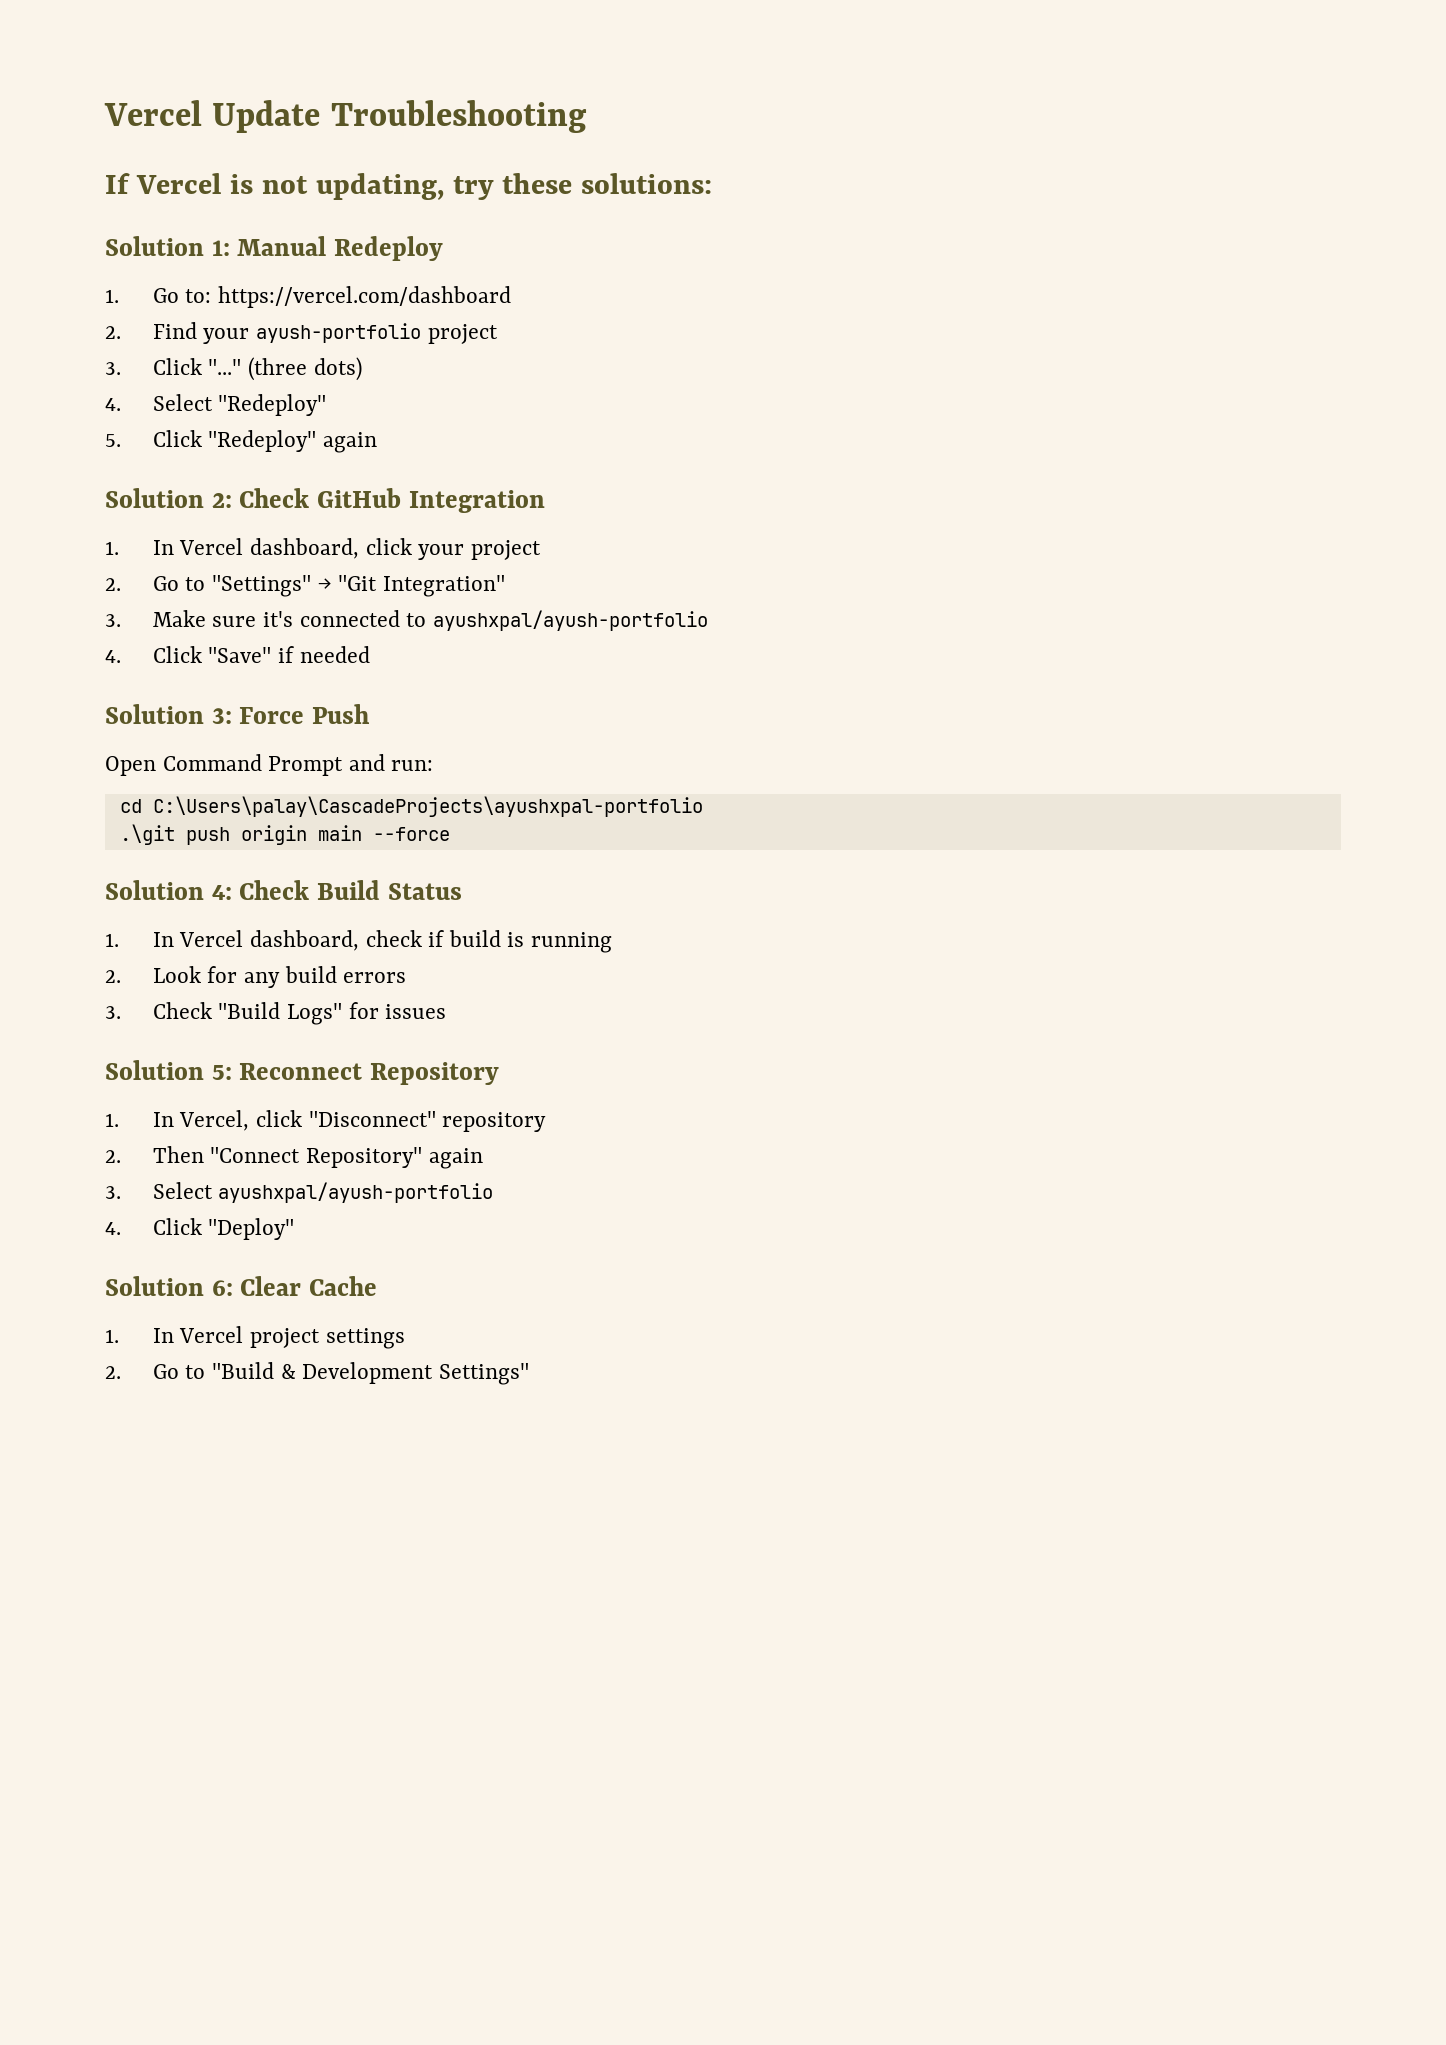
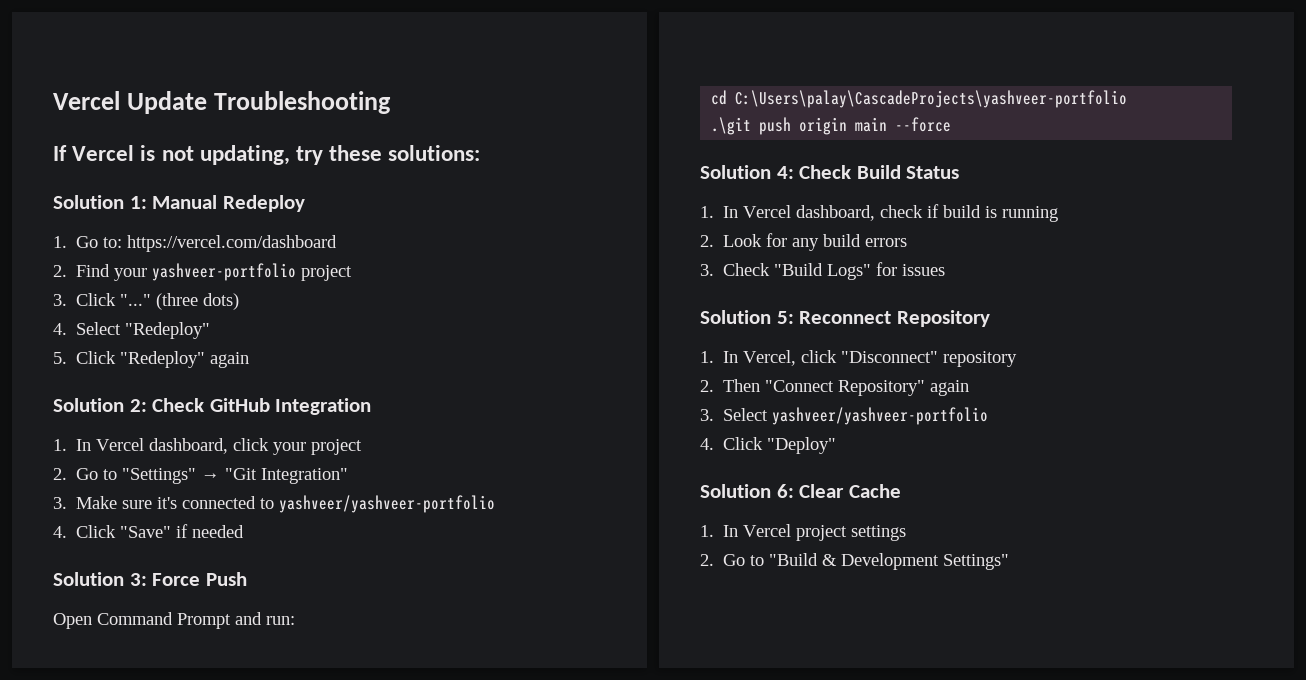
- 2. Find your ayush-portfolio project
+ 2. Find your yashveer-portfolio project
- 3. Make sure it's connected to ayushxpal/ayush-portfolio
+ 3. Make sure it's connected to yashveer/yashveer-portfolio
- cd C:\Users\palay\CascadeProjects\ayushxpal-portfolio
+ cd C:\Users\palay\CascadeProjects\yashveer-portfolio
- 3. Select ayushxpal/ayush-portfolio
+ 3. Select yashveer/yashveer-portfolio

